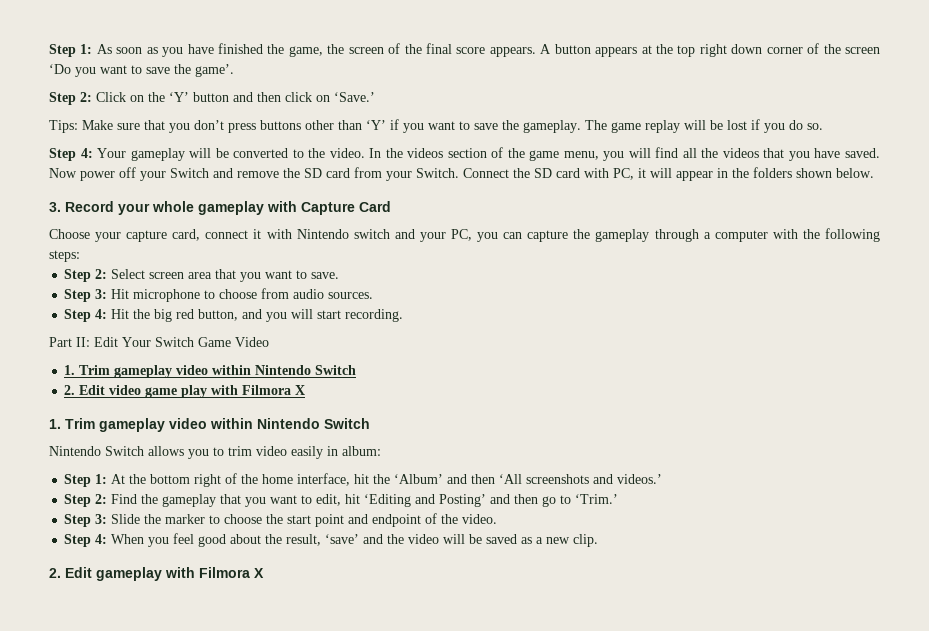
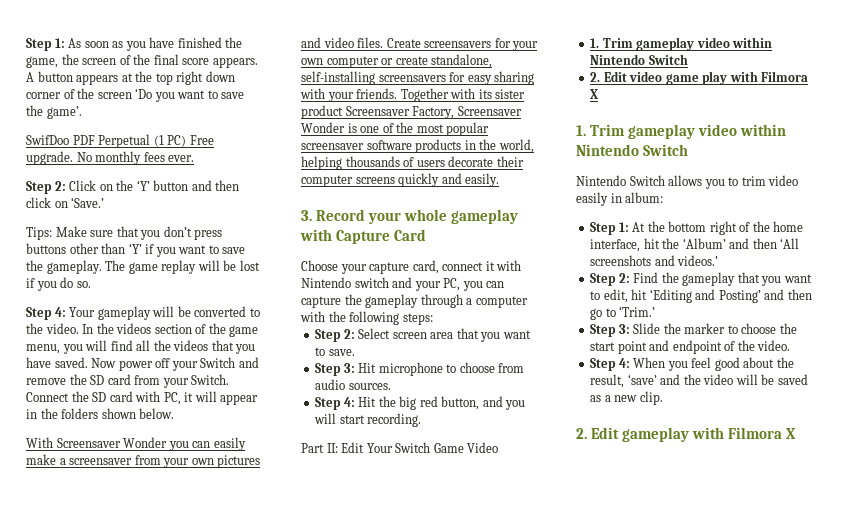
+ SwifDoo PDF Perpetual (1 PC) Free upgrade. No monthly fees ever.
+ With Screensaver Wonder you can easily make a screensaver from your own pictures and video files. Create screensavers for your own computer or create standalone, self-installing screensavers for easy sharing with your friends. Together with its sister product Screensaver Factory, Screensaver Wonder is one of the most popular screensaver software products in the world, helping thousands of users decorate their computer screens quickly and easily.

